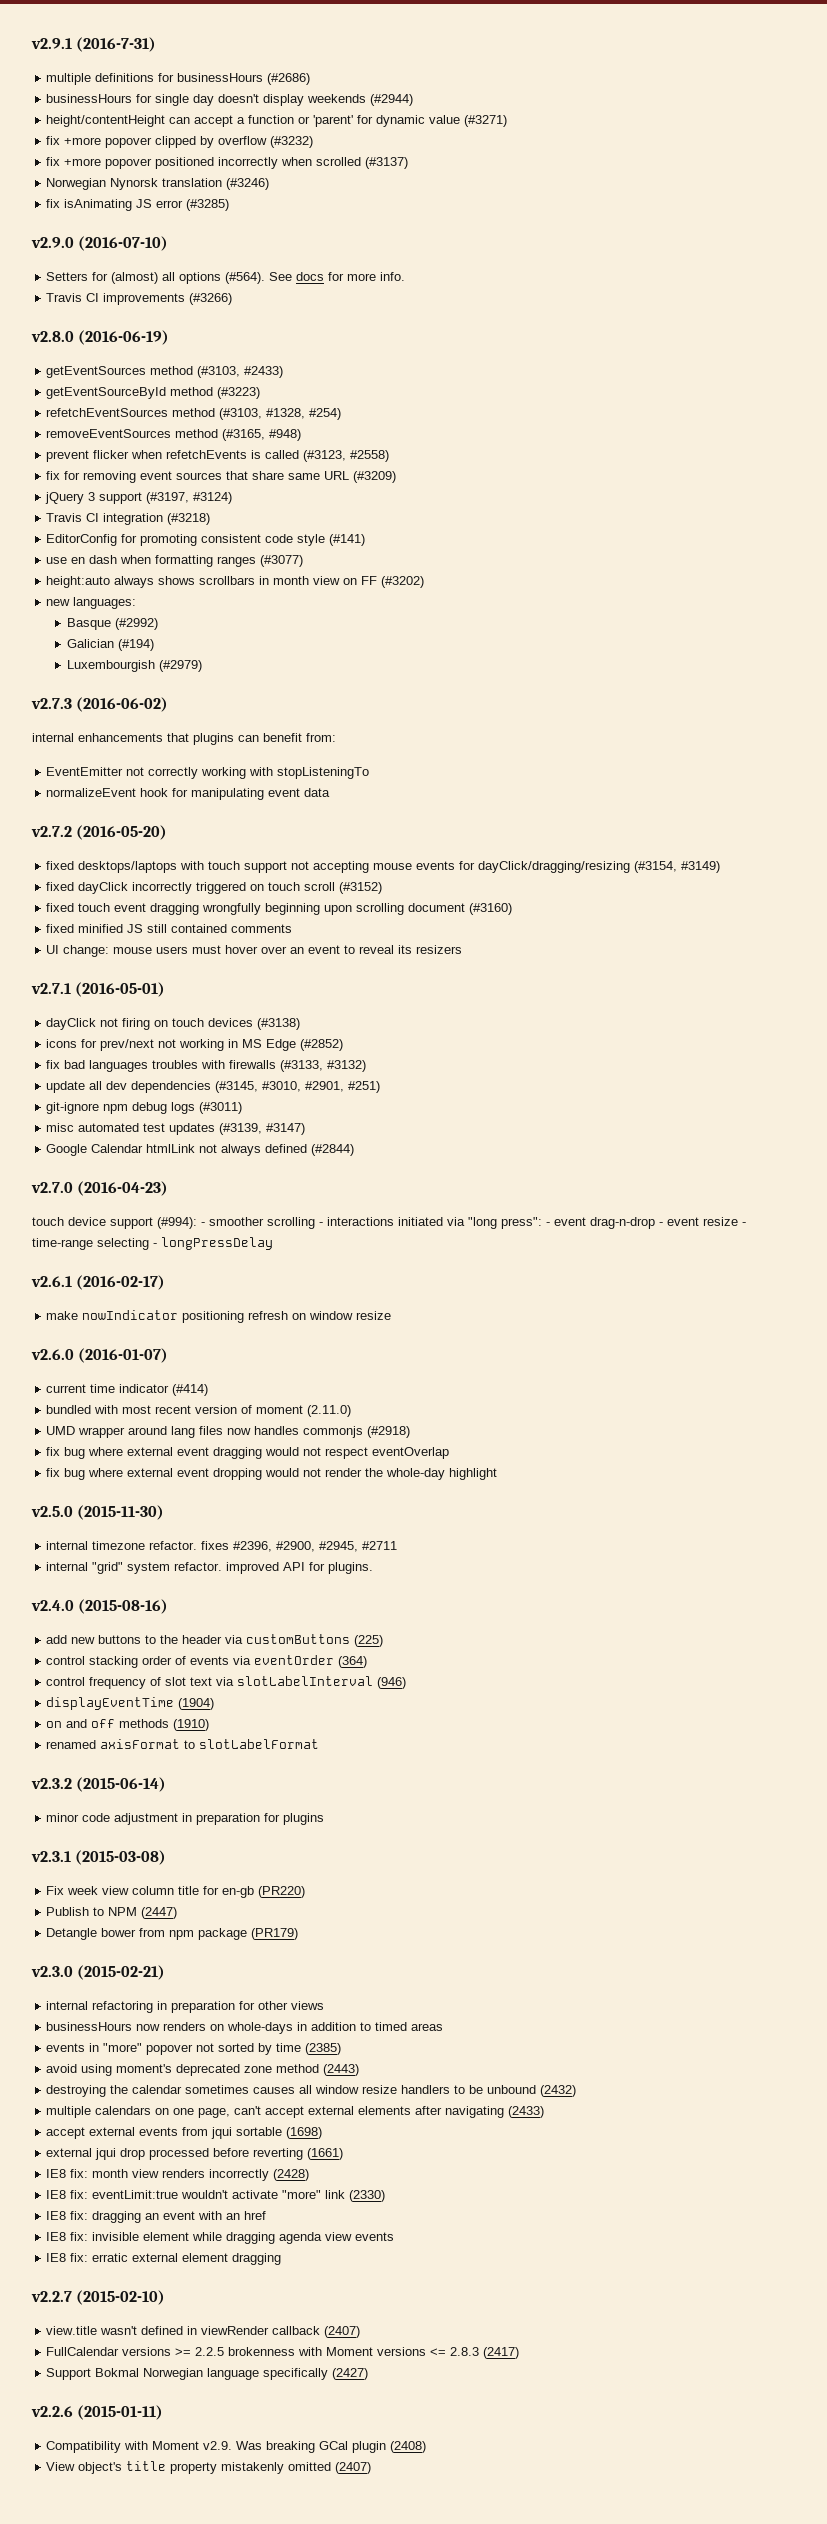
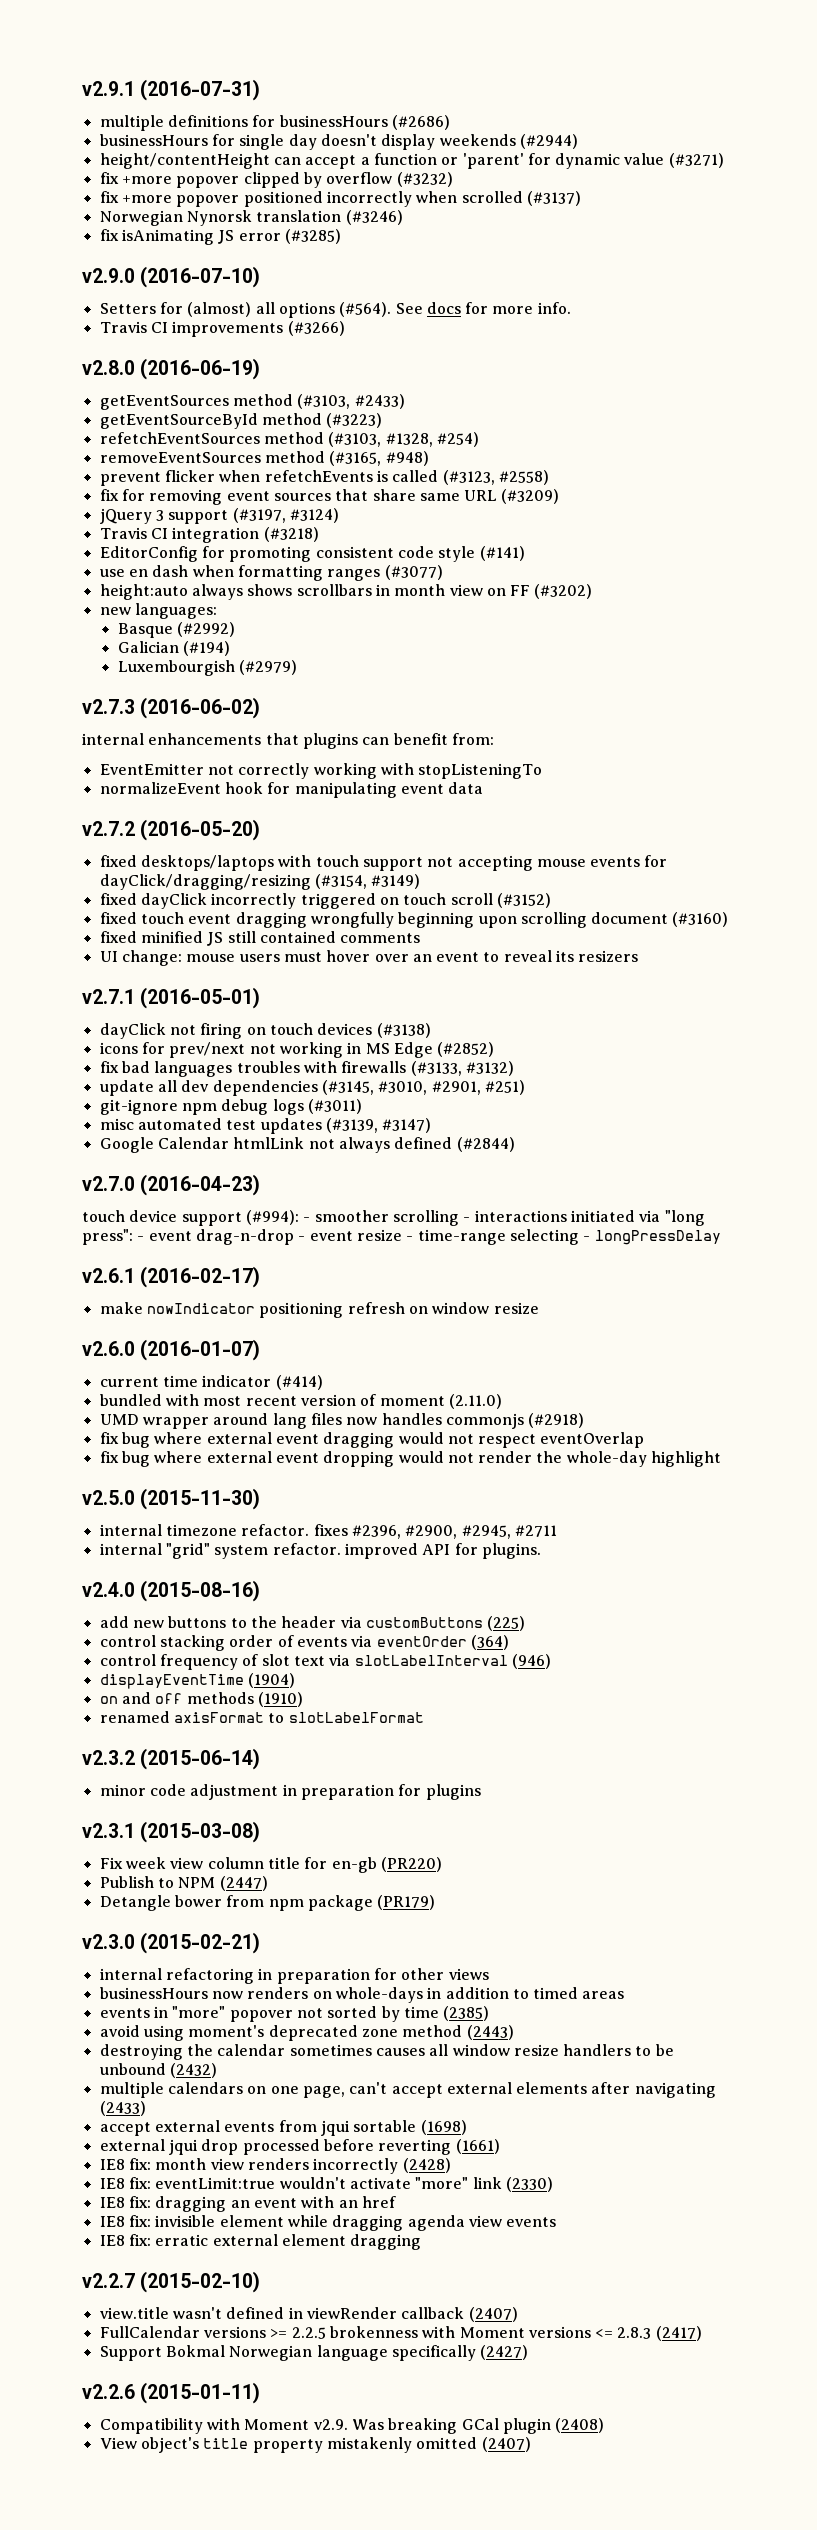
- v2.9.1 (2016-7-31)
+ v2.9.1 (2016-07-31)

